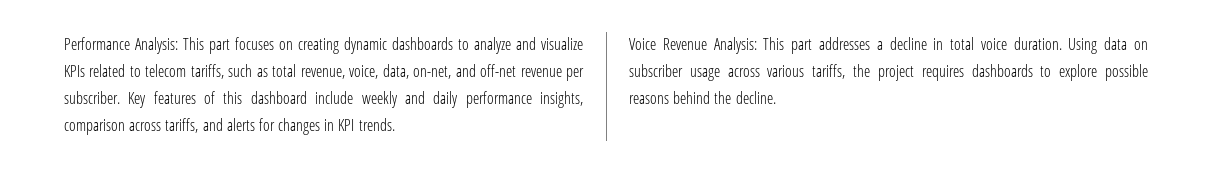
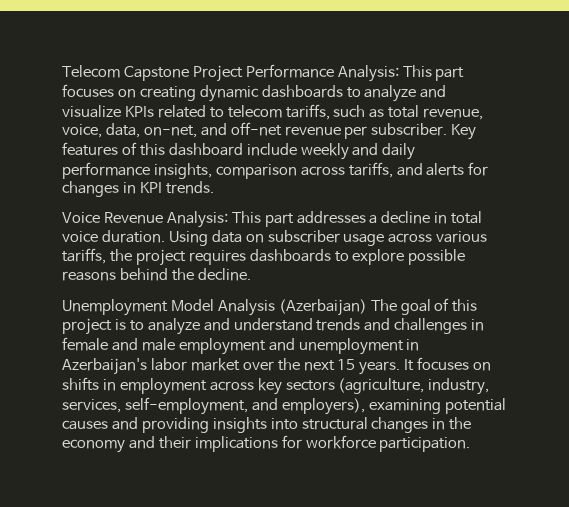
- Performance Analysis: This part focuses on creating dynamic dashboards to analyze and visualize KPIs related to telecom tariffs, such as total revenue, voice, data, on-net, and off-net revenue per subscriber.
+ Telecom Capstone Project Performance Analysis: This part focuses on creating dynamic dashboards to analyze and visualize KPIs related to telecom tariffs, such as total revenue, voice, data, on-net, and off-net revenue per subscriber.
+ Unemployment Model Analysis (Azerbaijan) The goal of this project is to analyze and understand trends and challenges in female and male employment and unemployment in Azerbaijan's labor market over the next 15 years. It focuses on shifts in employment across key sectors (agriculture, industry, services, self-employment, and employers), examining potential causes and providing insights into structural changes in the economy and their implications for workforce participation.

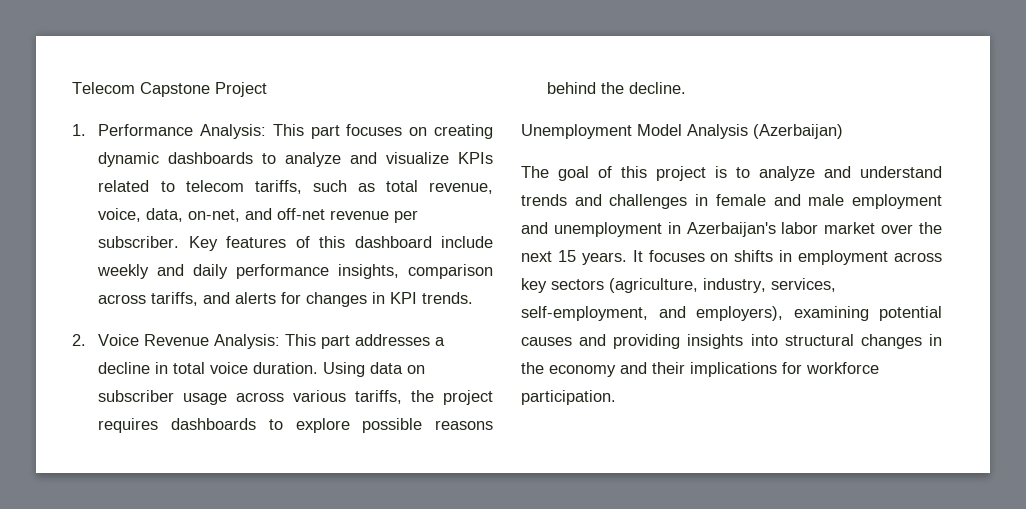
- Telecom Capstone Project Performance Analysis: This part focuses on creating dynamic dashboards to analyze and visualize KPIs related to telecom tariffs, such as total revenue, voice, data, on-net, and off-net revenue per subscriber.
+ Telecom Capstone Project
+ 1. Performance Analysis: This part focuses on creating dynamic dashboards to analyze and visualize KPIs related to telecom tariffs, such as total revenue, voice, data, on-net, and off-net revenue per subscriber.
- Voice Revenue Analysis: This part addresses a decline in total voice duration.
+ 2. Voice Revenue Analysis: This part addresses a decline in total voice duration.
- Unemployment Model Analysis (Azerbaijan) The goal of this project is to analyze and understand trends and challenges in female and male employment and unemployment in Azerbaijan's labor market over the next 15 years.
+ Unemployment Model Analysis (Azerbaijan)
+ The goal of this project is to analyze and understand trends and challenges in female and male employment and unemployment in Azerbaijan's labor market over the next 15 years.

